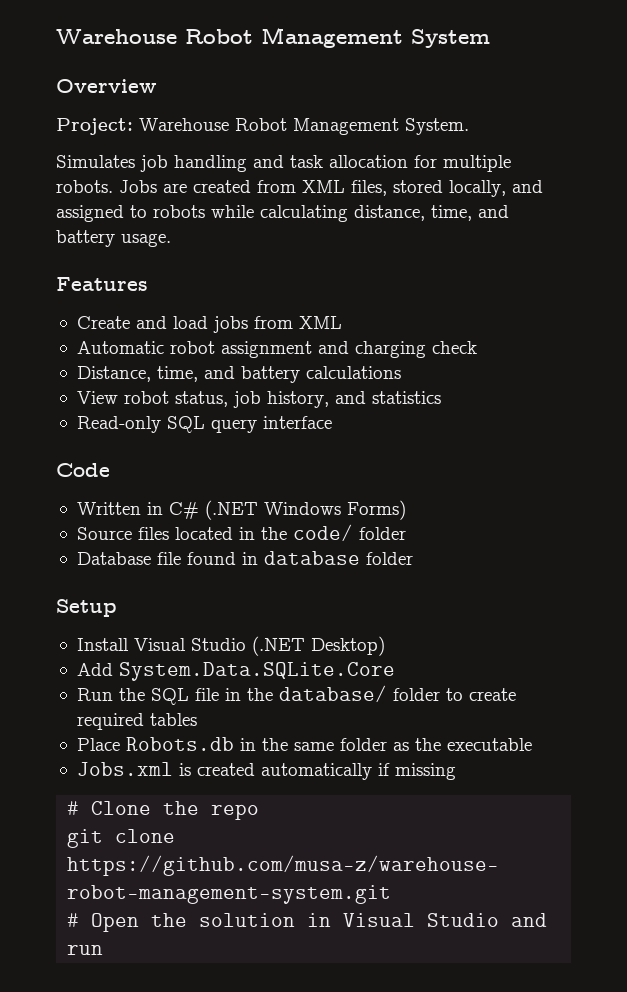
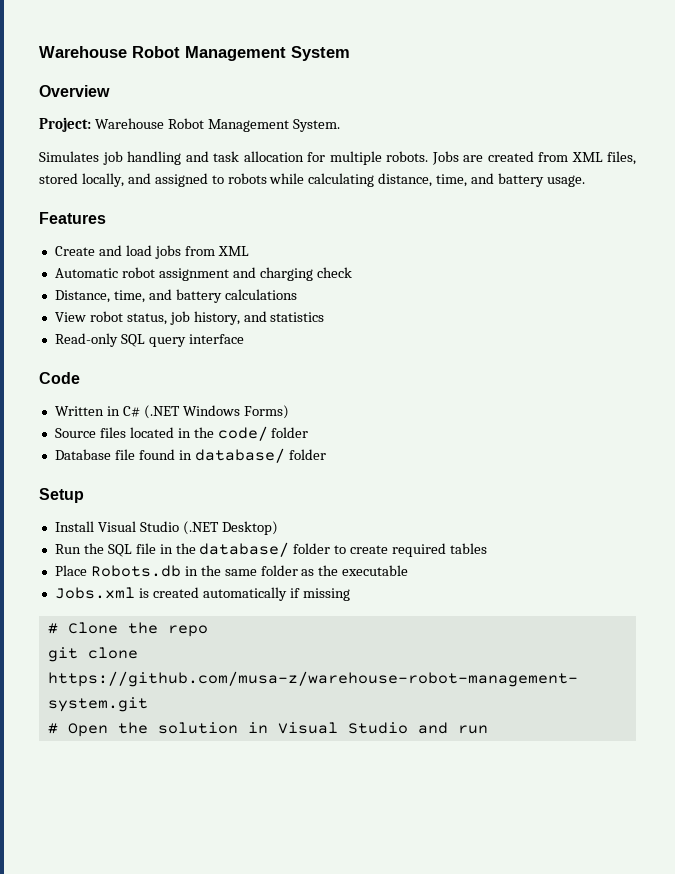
- Database file found in database folder
+ Database file found in database/ folder
- Add System.Data.SQLite.Core

